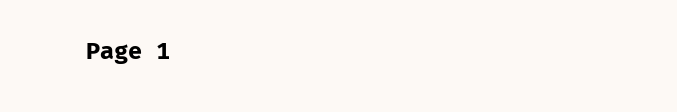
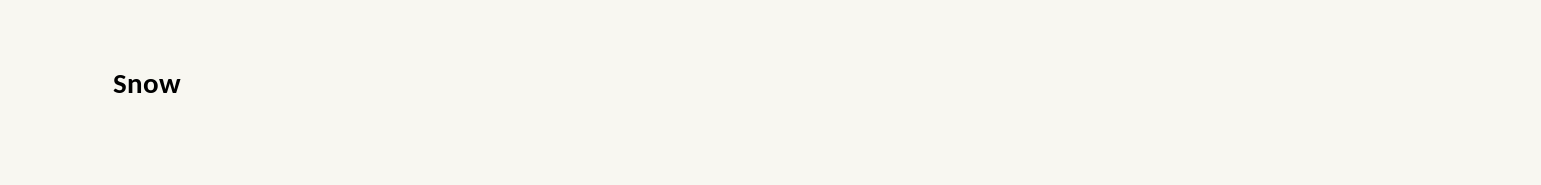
- Page 1
+ Snow

